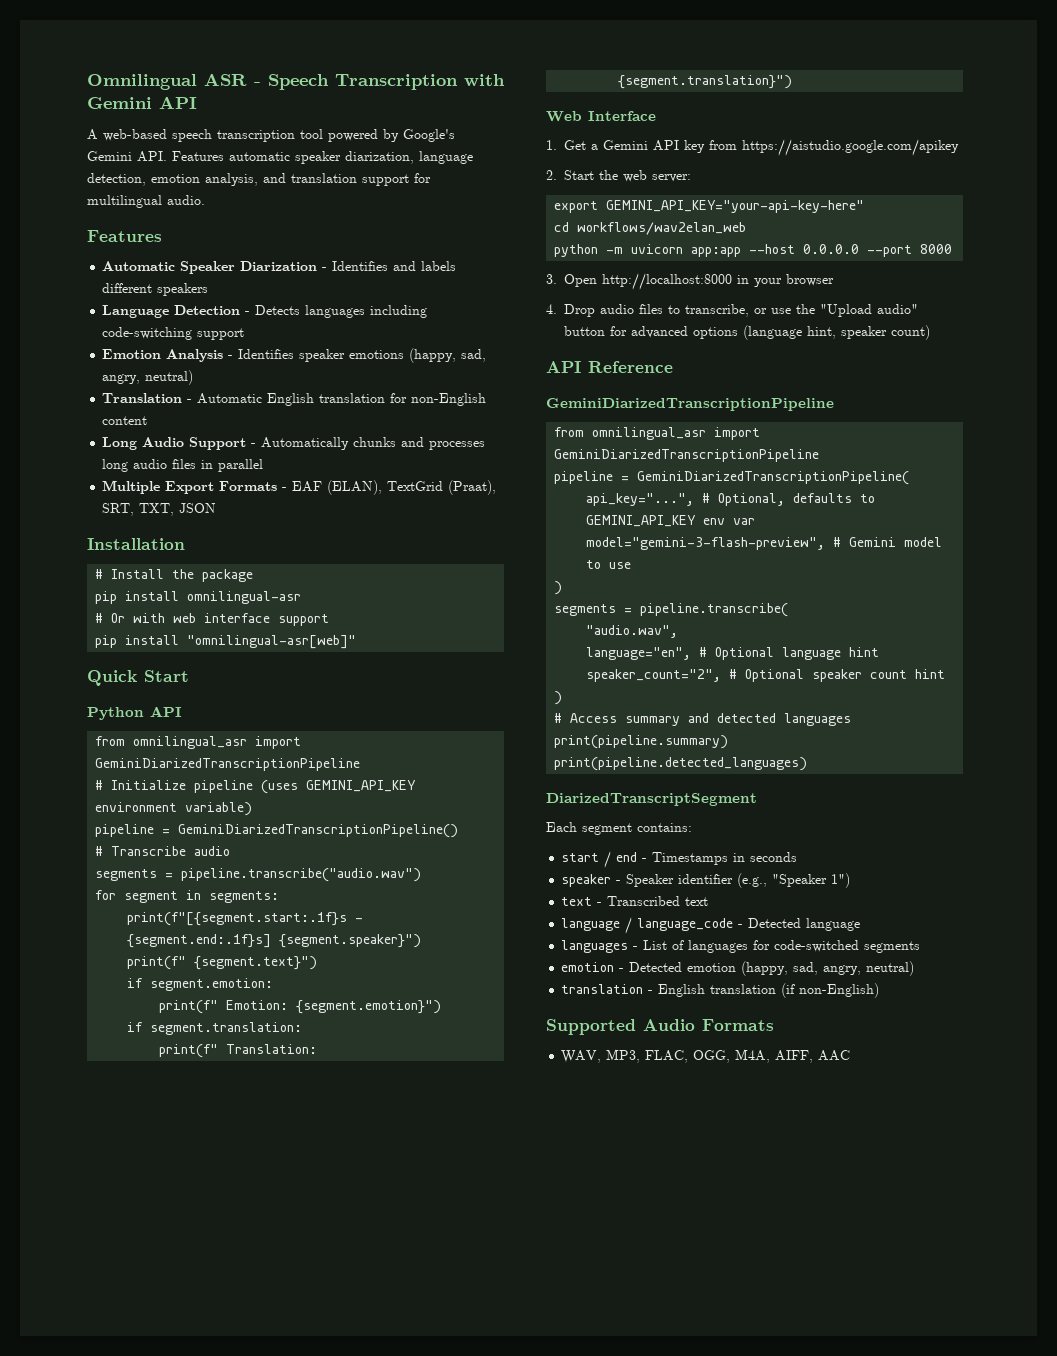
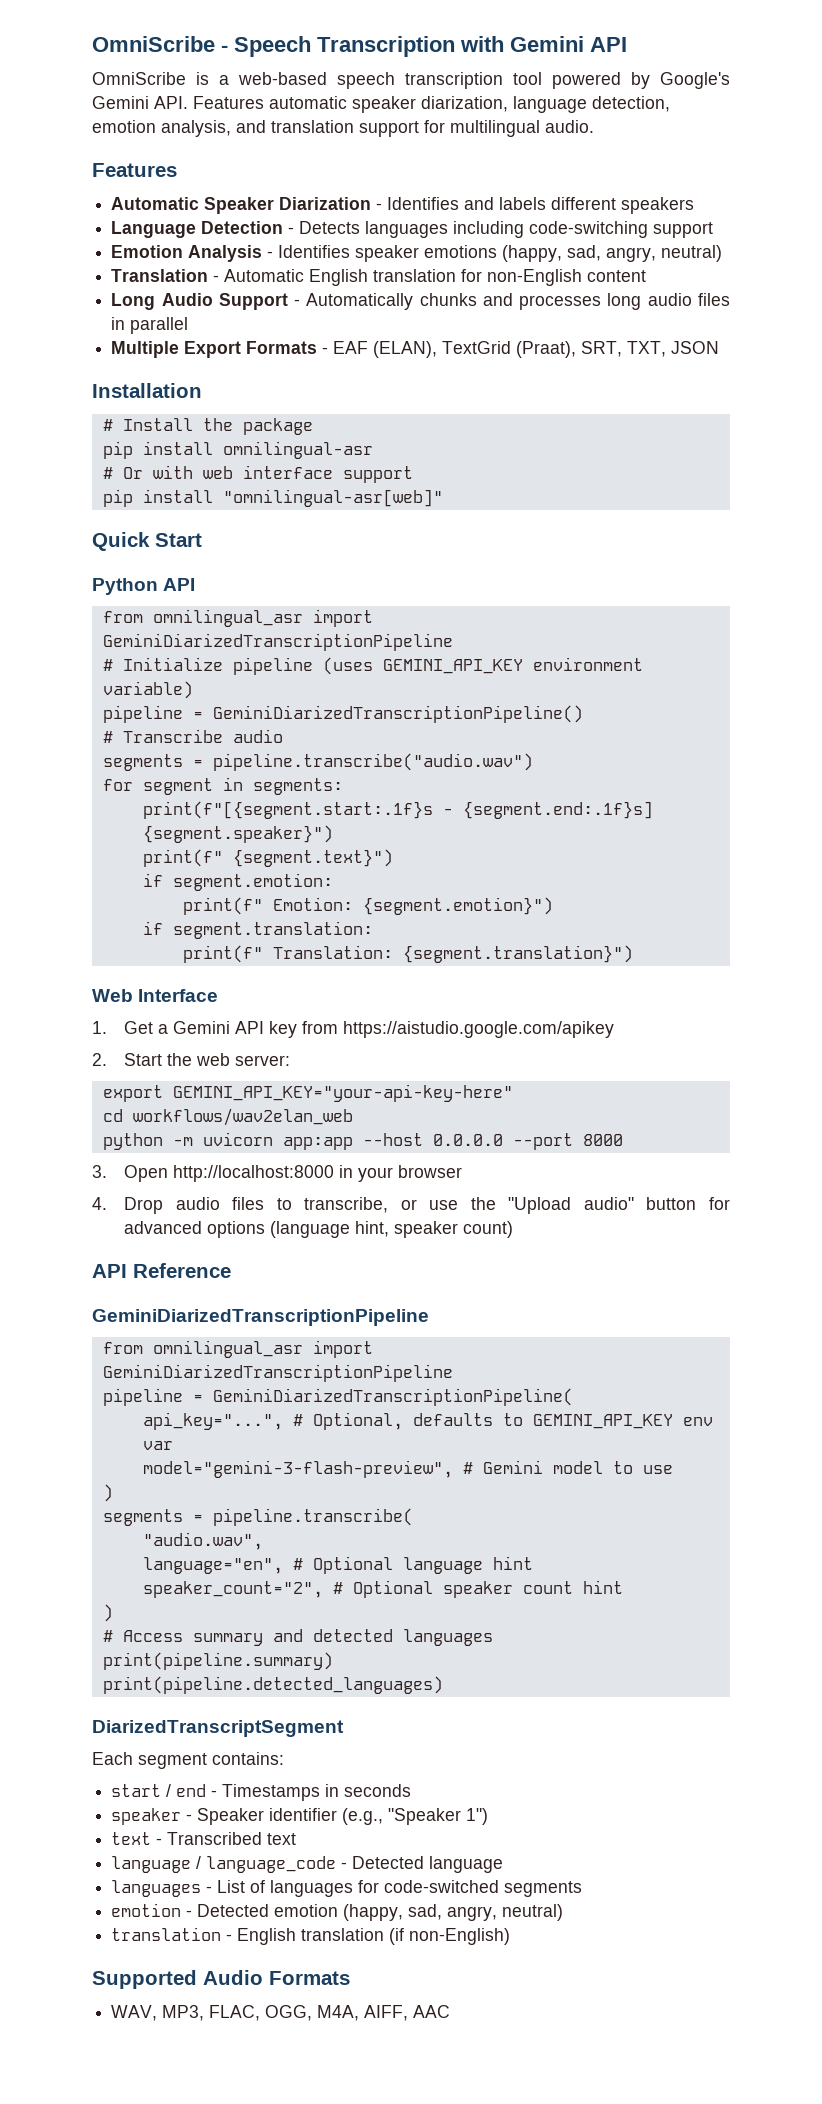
- Omnilingual ASR - Speech Transcription with Gemini API
+ OmniScribe - Speech Transcription with Gemini API
- A web-based speech transcription tool powered by Google's Gemini API. Features automatic speaker diarization, language detection, emotion analysis, and translation support for multilingual audio.
+ OmniScribe is a web-based speech transcription tool powered by Google's Gemini API. Features automatic speaker diarization, language detection, emotion analysis, and translation support for multilingual audio.

